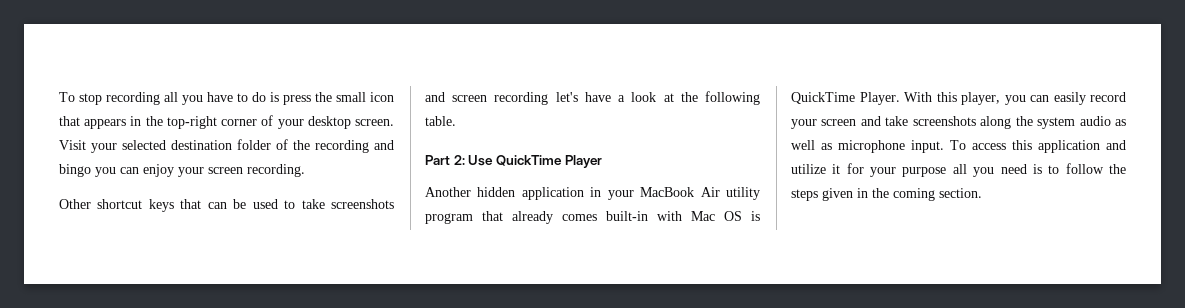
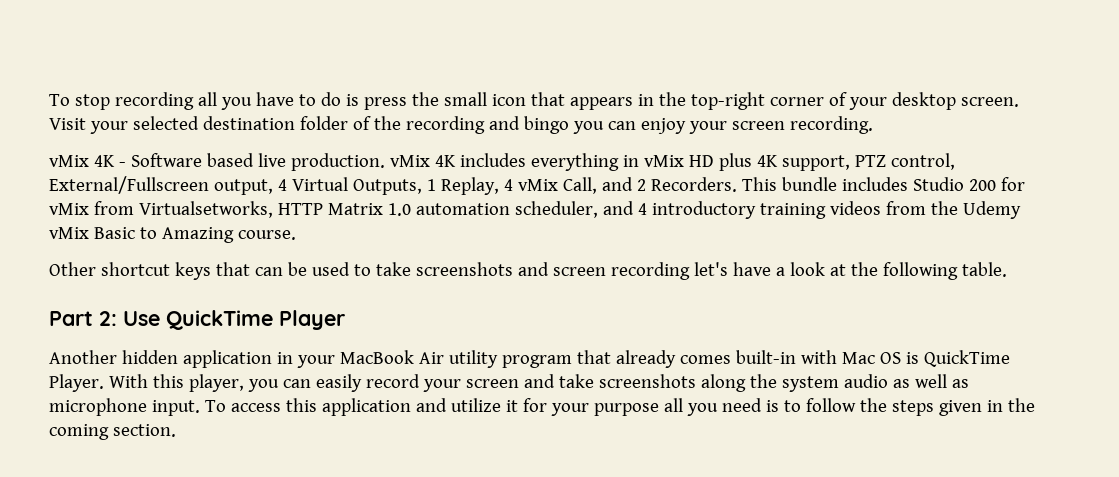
+ vMix 4K - Software based live production. vMix 4K includes everything in vMix HD plus 4K support, PTZ control, External/Fullscreen output, 4 Virtual Outputs, 1 Replay, 4 vMix Call, and 2 Recorders. This bundle includes Studio 200 for vMix from Virtualsetworks, HTTP Matrix 1.0 automation scheduler, and 4 introductory training videos from the Udemy vMix Basic to Amazing course.

